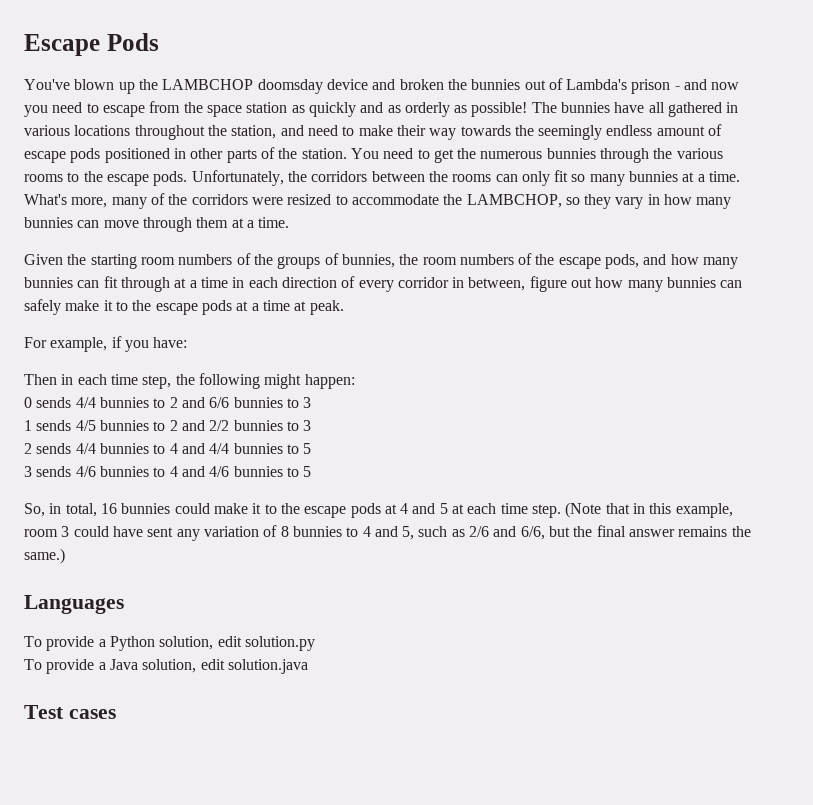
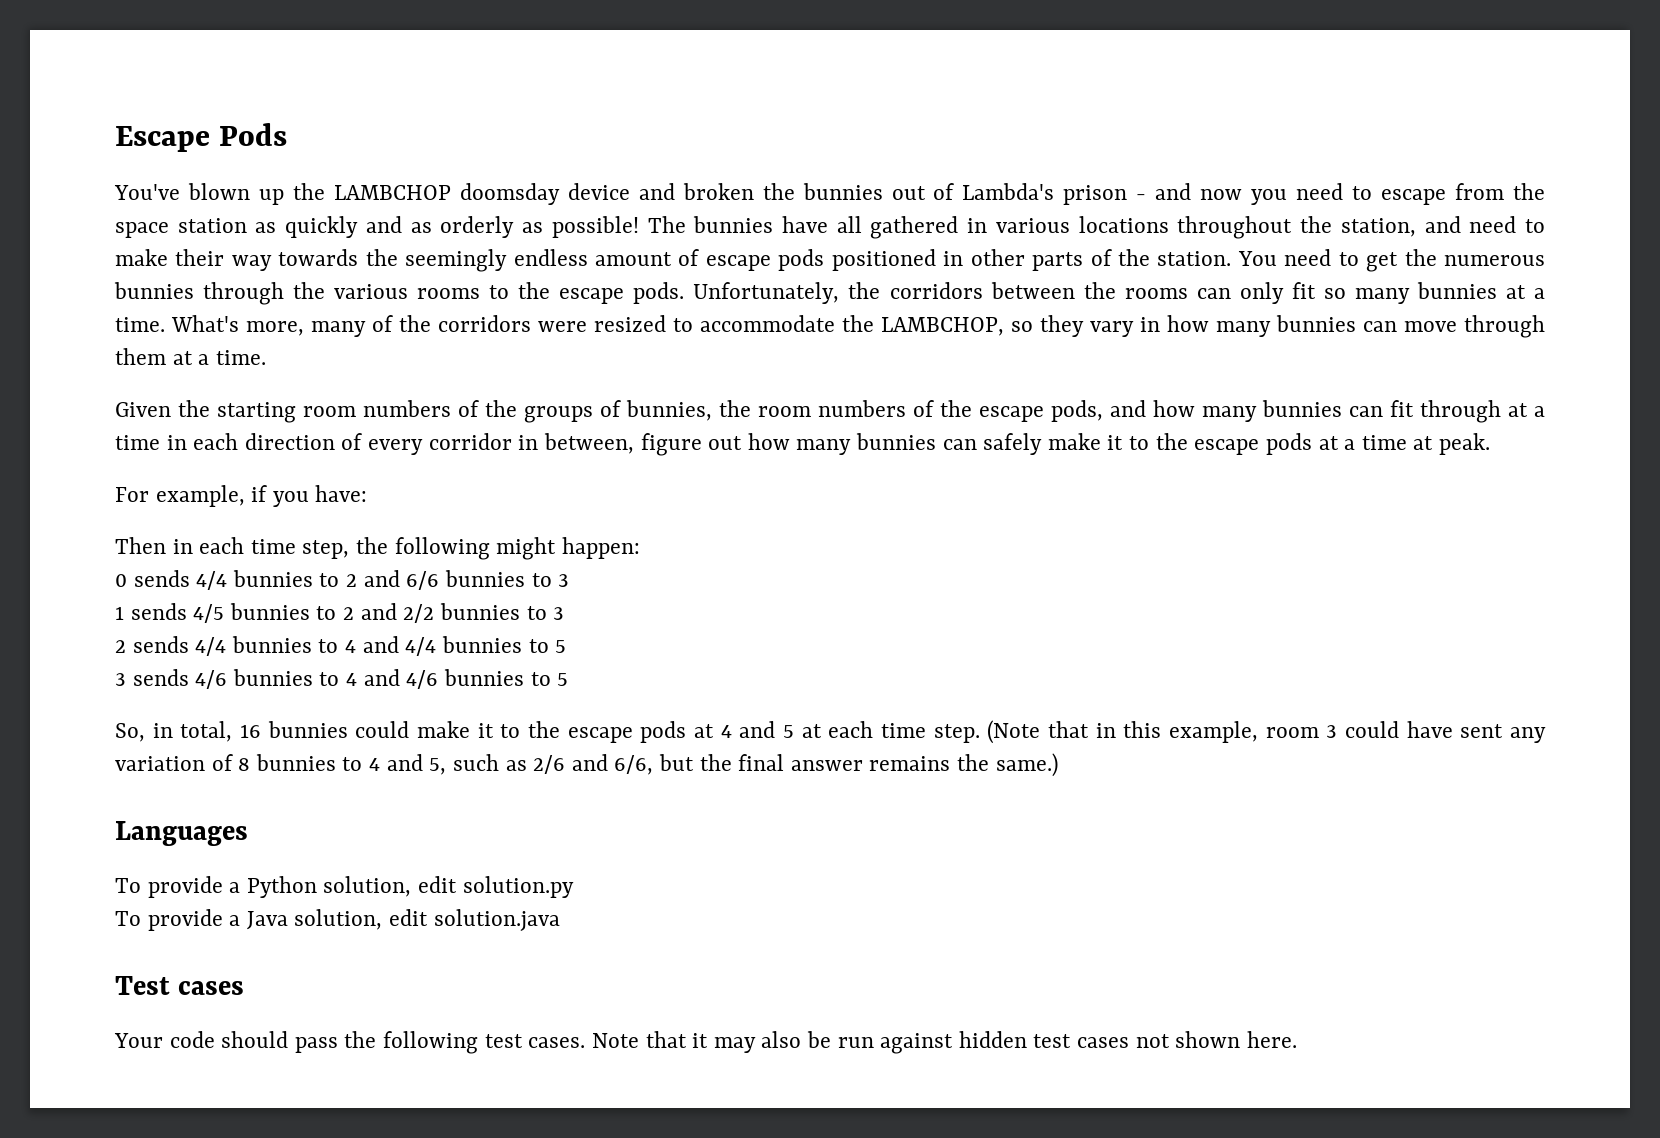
+ Your code should pass the following test cases. Note that it may also be run against hidden test cases not shown here.

